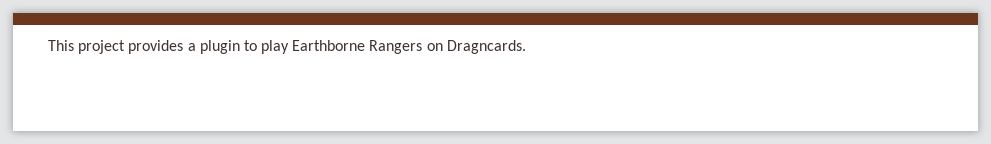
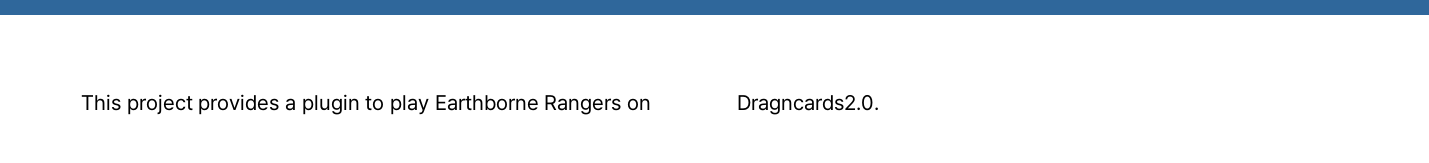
- This project provides a plugin to play Earthborne Rangers on Dragncards.
+ This project provides a plugin to play Earthborne Rangers on Dragncards2.0.

